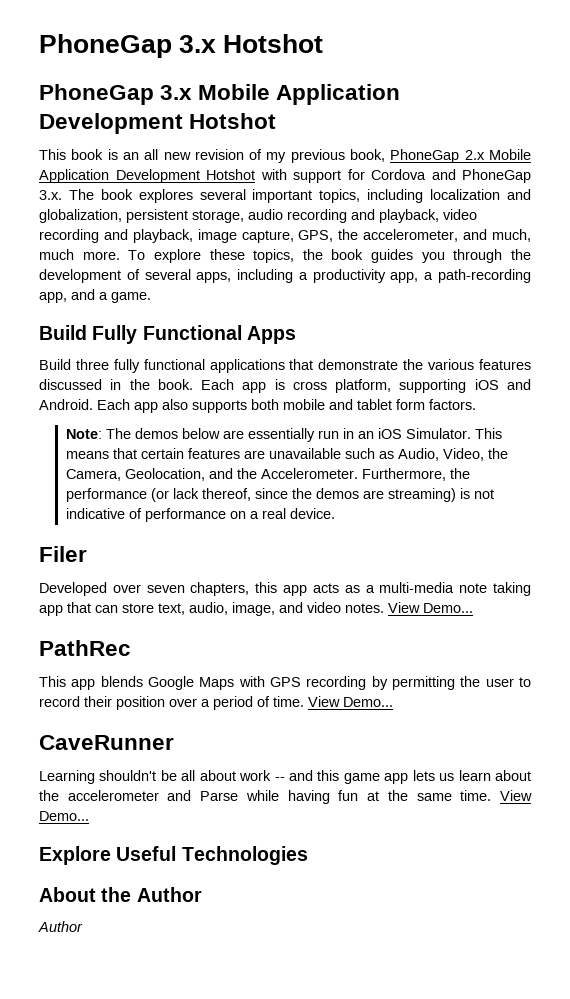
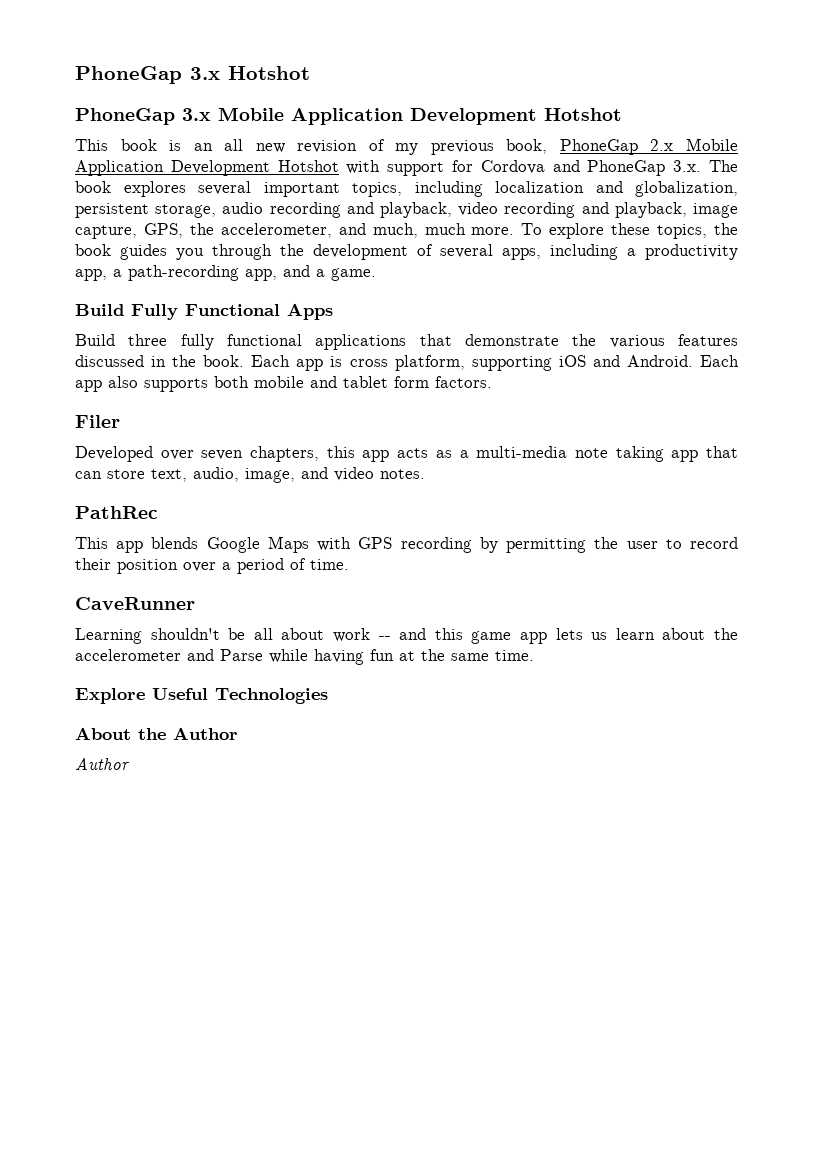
- Note: The demos below are essentially run in an iOS Simulator. This means that certain features are unavailable such as Audio, Video, the Camera, Geolocation, and the Accelerometer. Furthermore, the performance (or lack thereof, since the demos are streaming) is not indicative of performance on a real device.
- Developed over seven chapters, this app acts as a multi-media note taking app that can store text, audio, image, and video notes. View Demo...
+ Developed over seven chapters, this app acts as a multi-media note taking app that can store text, audio, image, and video notes.
- This app blends Google Maps with GPS recording by permitting the user to record their position over a period of time. View Demo...
+ This app blends Google Maps with GPS recording by permitting the user to record their position over a period of time.
- Learning shouldn't be all about work -- and this game app lets us learn about the accelerometer and Parse while having fun at the same time. View Demo...
+ Learning shouldn't be all about work -- and this game app lets us learn about the accelerometer and Parse while having fun at the same time.

